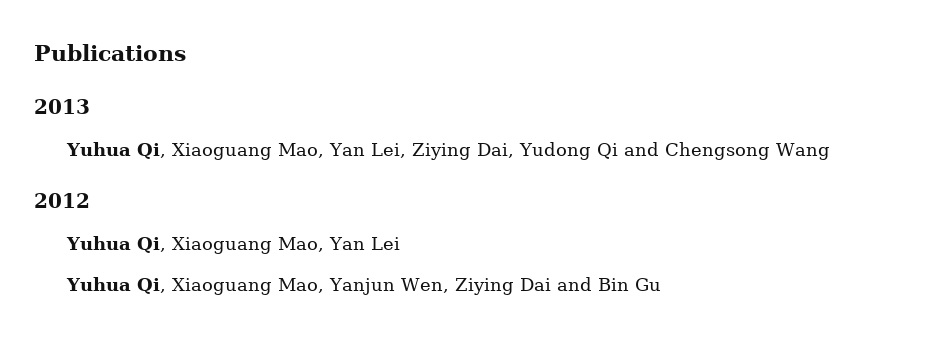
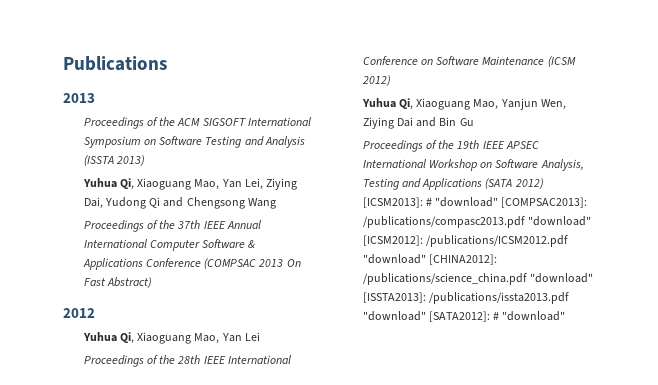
+ Proceedings of the ACM SIGSOFT International Symposium on Software Testing and Analysis (ISSTA 2013)
+ Proceedings of the 37th IEEE Annual International Computer Software & Applications Conference (COMPSAC 2013 On Fast Abstract)
+ Proceedings of the 28th IEEE International Conference on Software Maintenance (ICSM 2012)
+ Proceedings of the 19th IEEE APSEC International Workshop on Software Analysis, Testing and Applications (SATA 2012) [ICSM2013]: # "download" [COMPSAC2013]: /publications/compasc2013.pdf "download" [ICSM2012]: /publications/ICSM2012.pdf "download" [CHINA2012]: /publications/science_china.pdf "download" [ISSTA2013]: /publications/issta2013.pdf "download" [SATA2012]: # "download"

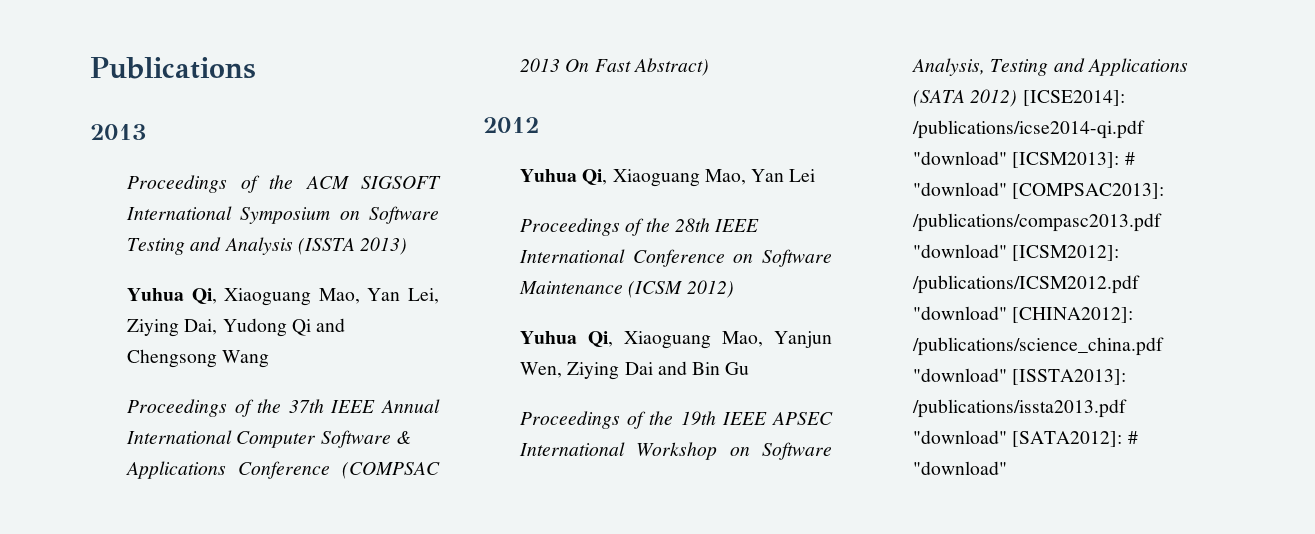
- Proceedings of the 19th IEEE APSEC International Workshop on Software Analysis, Testing and Applications (SATA 2012) [ICSM2013]: # "download" [COMPSAC2013]: /publications/compasc2013.pdf "download" [ICSM2012]: /publications/ICSM2012.pdf "download" [CHINA2012]: /publications/science_china.pdf "download" [ISSTA2013]: /publications/issta2013.pdf "download" [SATA2012]: # "download"
+ Proceedings of the 19th IEEE APSEC International Workshop on Software Analysis, Testing and Applications (SATA 2012) [ICSE2014]: /publications/icse2014-qi.pdf "download" [ICSM2013]: # "download" [COMPSAC2013]: /publications/compasc2013.pdf "download" [ICSM2012]: /publications/ICSM2012.pdf "download" [CHINA2012]: /publications/science_china.pdf "download" [ISSTA2013]: /publications/issta2013.pdf "download" [SATA2012]: # "download"

